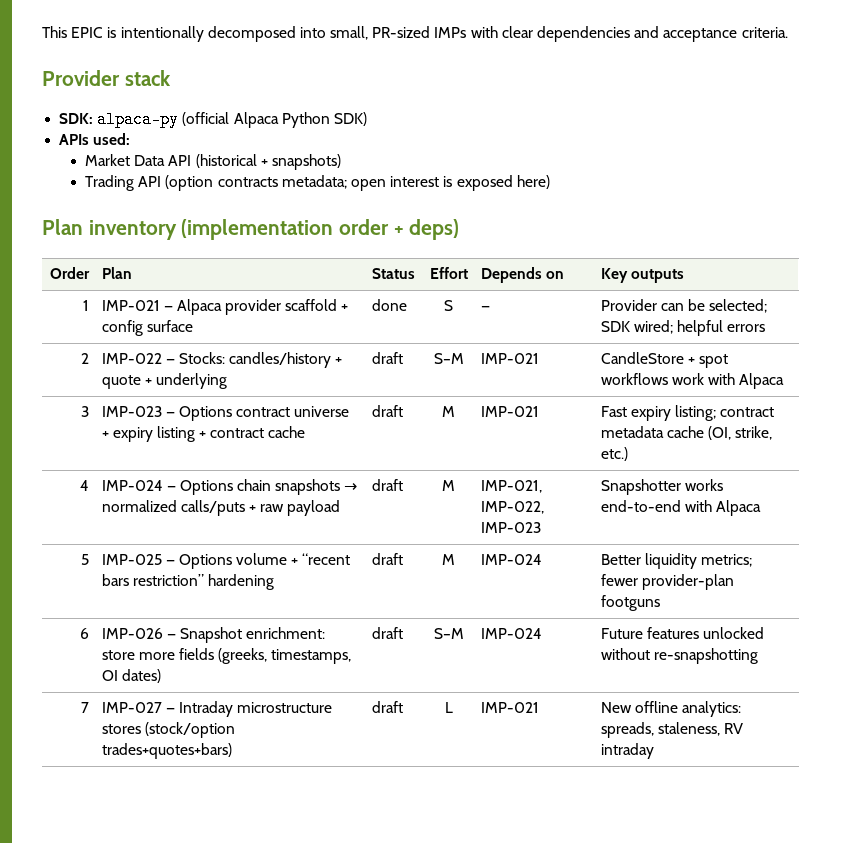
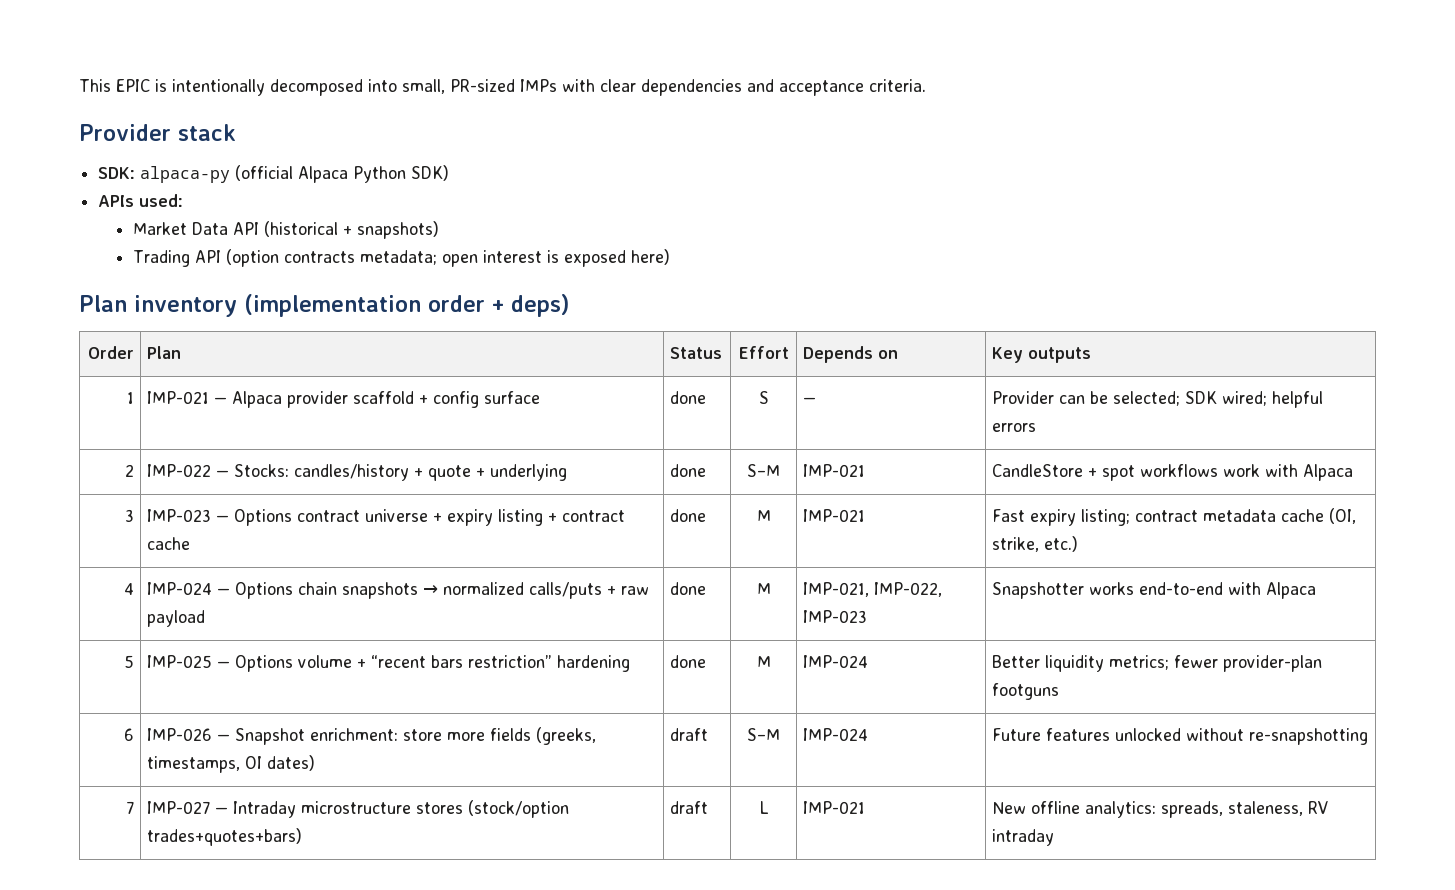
- 2 | IMP-022 — Stocks: candles/history + quote + underlying | draft | S–M | IMP-021 | CandleStore + spot workflows work with Alpaca
+ 2 | IMP-022 — Stocks: candles/history + quote + underlying | done | S–M | IMP-021 | CandleStore + spot workflows work with Alpaca
- 3 | IMP-023 — Options contract universe + expiry listing + contract cache | draft | M | IMP-021 | Fast expiry listing; contract metadata cache (OI, strike, etc.)
+ 3 | IMP-023 — Options contract universe + expiry listing + contract cache | done | M | IMP-021 | Fast expiry listing; contract metadata cache (OI, strike, etc.)
- 4 | IMP-024 — Options chain snapshots → normalized calls/puts + raw payload | draft | M | IMP-021, IMP-022, IMP-023 | Snapshotter works end-to-end with Alpaca
+ 4 | IMP-024 — Options chain snapshots → normalized calls/puts + raw payload | done | M | IMP-021, IMP-022, IMP-023 | Snapshotter works end-to-end with Alpaca
- 5 | IMP-025 — Options volume + “recent bars restriction” hardening | draft | M | IMP-024 | Better liquidity metrics; fewer provider-plan footguns
+ 5 | IMP-025 — Options volume + “recent bars restriction” hardening | done | M | IMP-024 | Better liquidity metrics; fewer provider-plan footguns

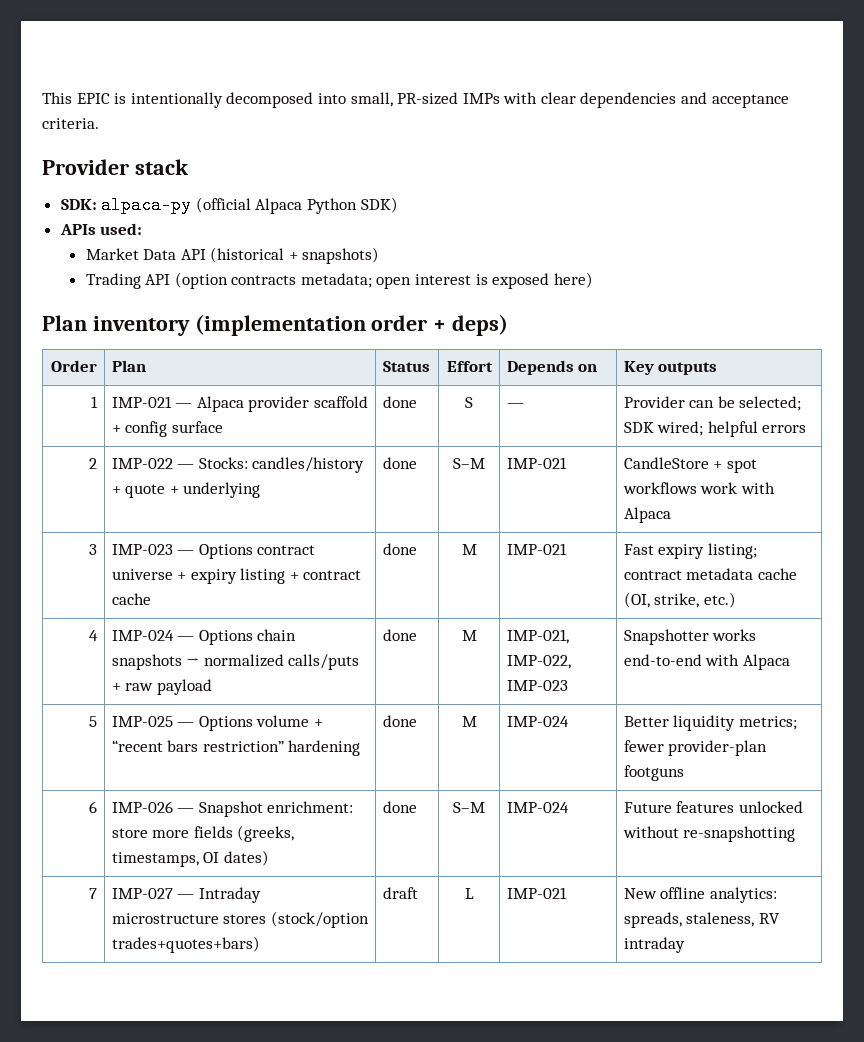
- 6 | IMP-026 — Snapshot enrichment: store more fields (greeks, timestamps, OI dates) | draft | S–M | IMP-024 | Future features unlocked without re-snapshotting
+ 6 | IMP-026 — Snapshot enrichment: store more fields (greeks, timestamps, OI dates) | done | S–M | IMP-024 | Future features unlocked without re-snapshotting

